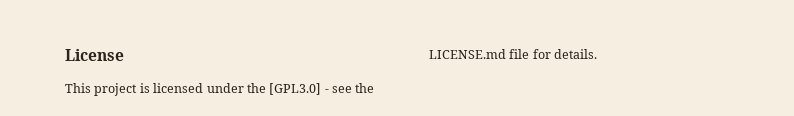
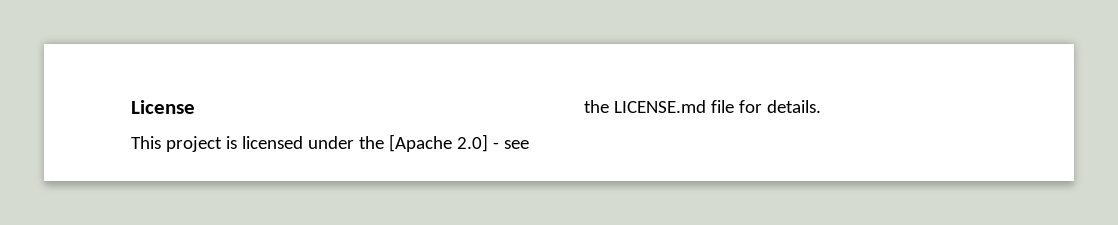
- This project is licensed under the [GPL3.0] - see the LICENSE.md file for details.
+ This project is licensed under the [Apache 2.0] - see the LICENSE.md file for details.

